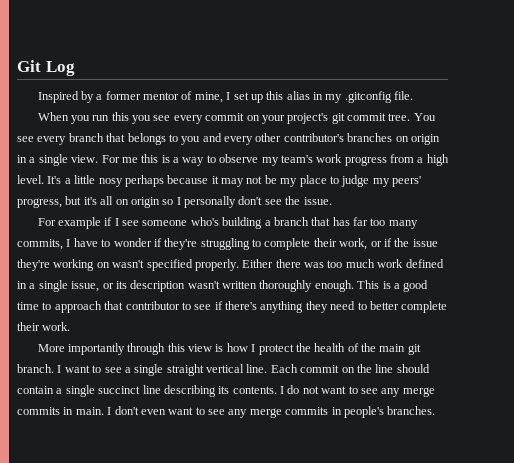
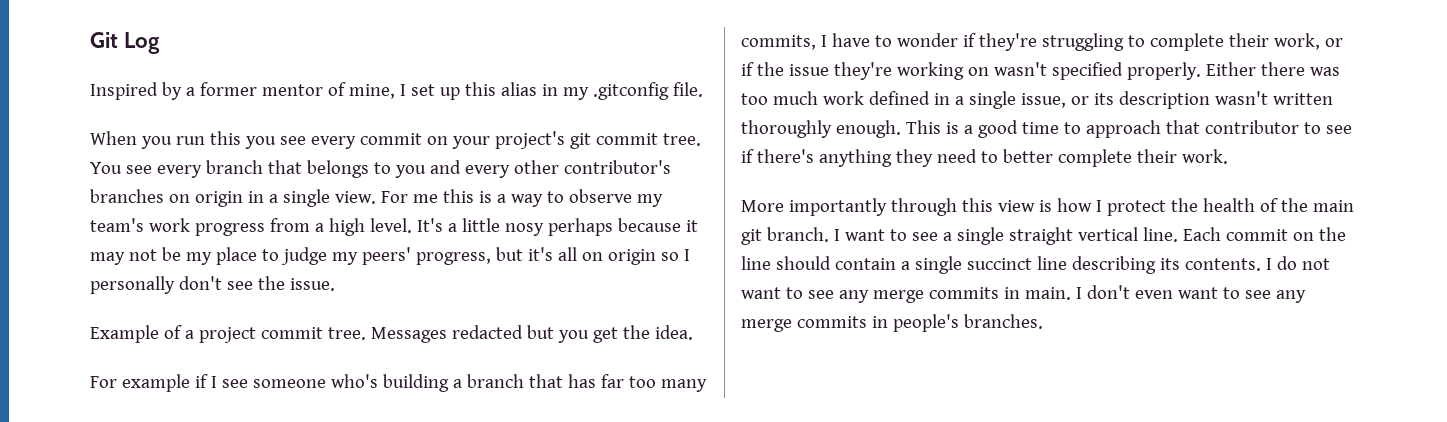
+ Example of a project commit tree. Messages redacted but you get the idea.

